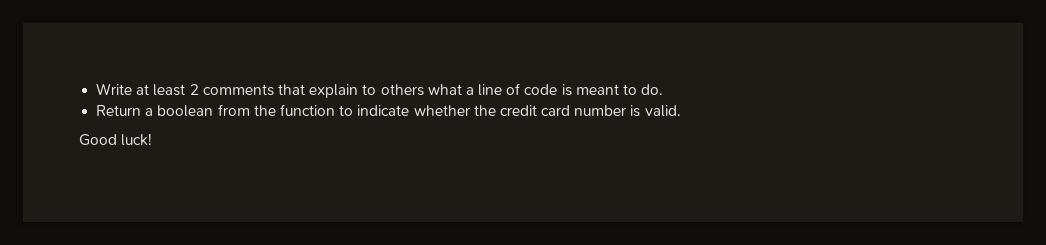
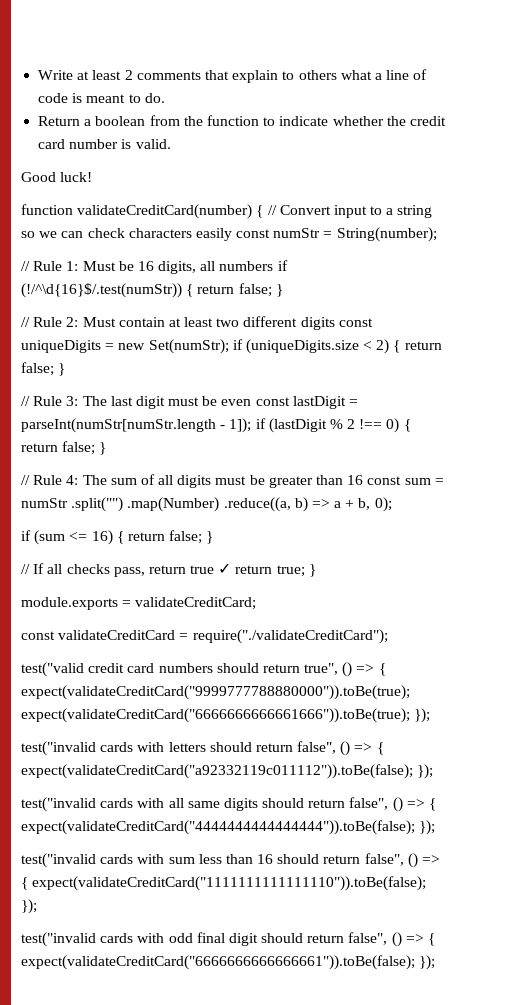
+ function validateCreditCard(number) { // Convert input to a string so we can check characters easily const numStr = String(number);
+ // Rule 1: Must be 16 digits, all numbers if (!/^\d{16}$/.test(numStr)) { return false; }
+ // Rule 2: Must contain at least two different digits const uniqueDigits = new Set(numStr); if (uniqueDigits.size < 2) { return false; }
+ // Rule 3: The last digit must be even const lastDigit = parseInt(numStr[numStr.length - 1]); if (lastDigit % 2 !== 0) { return false; }
+ // Rule 4: The sum of all digits must be greater than 16 const sum = numStr .split("") .map(Number) .reduce((a, b) => a + b, 0);
+ if (sum <= 16) { return false; }
+ // If all checks pass, return true ✓ return true; }
+ module.exports = validateCreditCard;
+ const validateCreditCard = require("./validateCreditCard");
+ test("valid credit card numbers should return true", () => { expect(validateCreditCard("9999777788880000")).toBe(true); expect(validateCreditCard("6666666666661666")).toBe(true); });
+ test("invalid cards with letters should return false", () => { expect(validateCreditCard("a92332119c011112")).toBe(false); });
+ test("invalid cards with all same digits should return false", () => { expect(validateCreditCard("4444444444444444")).toBe(false); });
+ test("invalid cards with sum less than 16 should return false", () => { expect(validateCreditCard("1111111111111110")).toBe(false); });
+ test("invalid cards with odd final digit should return false", () => { expect(validateCreditCard("6666666666666661")).toBe(false); });

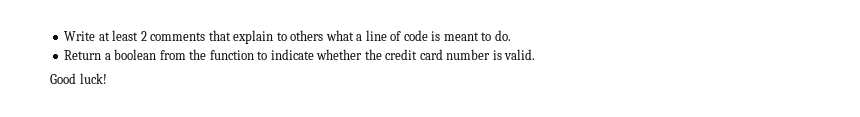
- function validateCreditCard(number) { // Convert input to a string so we can check characters easily const numStr = String(number);
- // Rule 1: Must be 16 digits, all numbers if (!/^\d{16}$/.test(numStr)) { return false; }
- // Rule 2: Must contain at least two different digits const uniqueDigits = new Set(numStr); if (uniqueDigits.size < 2) { return false; }
- // Rule 3: The last digit must be even const lastDigit = parseInt(numStr[numStr.length - 1]); if (lastDigit % 2 !== 0) { return false; }
- // Rule 4: The sum of all digits must be greater than 16 const sum = numStr .split("") .map(Number) .reduce((a, b) => a + b, 0);
- if (sum <= 16) { return false; }
- // If all checks pass, return true ✓ return true; }
- module.exports = validateCreditCard;
- const validateCreditCard = require("./validateCreditCard");
- test("valid credit card numbers should return true", () => { expect(validateCreditCard("9999777788880000")).toBe(true); expect(validateCreditCard("6666666666661666")).toBe(true); });
- test("invalid cards with letters should return false", () => { expect(validateCreditCard("a92332119c011112")).toBe(false); });
- test("invalid cards with all same digits should return false", () => { expect(validateCreditCard("4444444444444444")).toBe(false); });
- test("invalid cards with sum less than 16 should return false", () => { expect(validateCreditCard("1111111111111110")).toBe(false); });
- test("invalid cards with odd final digit should return false", () => { expect(validateCreditCard("6666666666666661")).toBe(false); });

